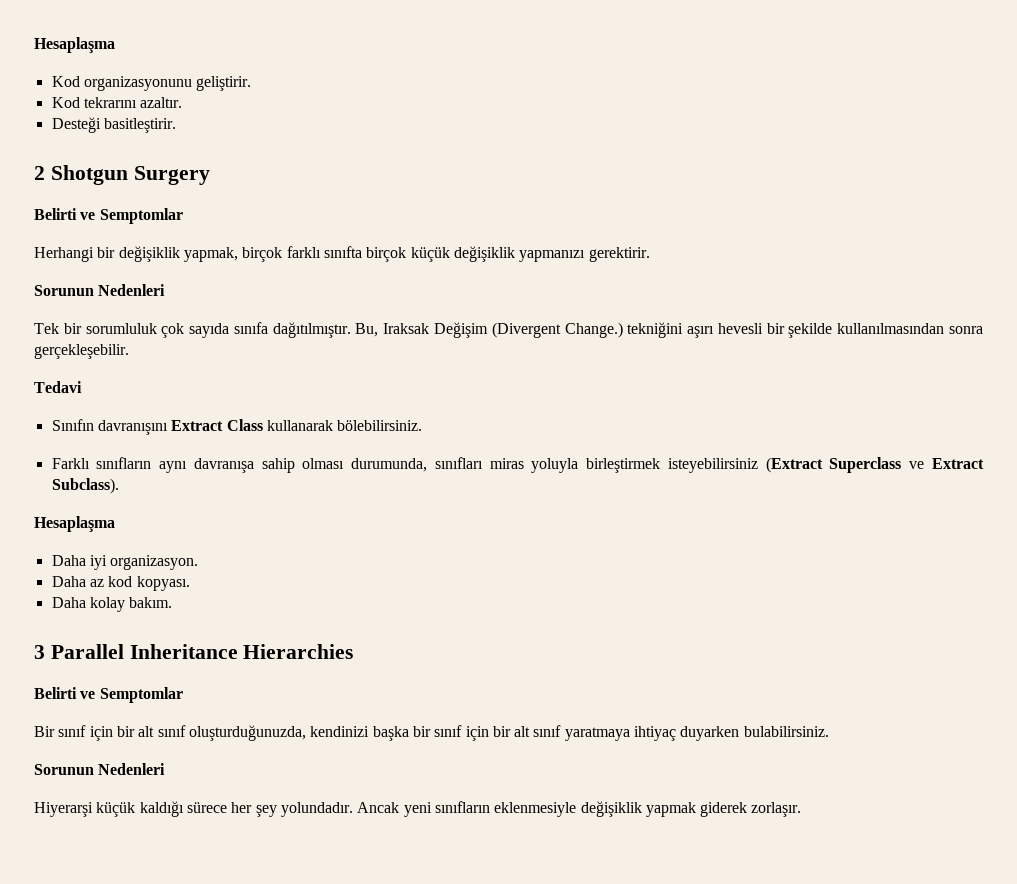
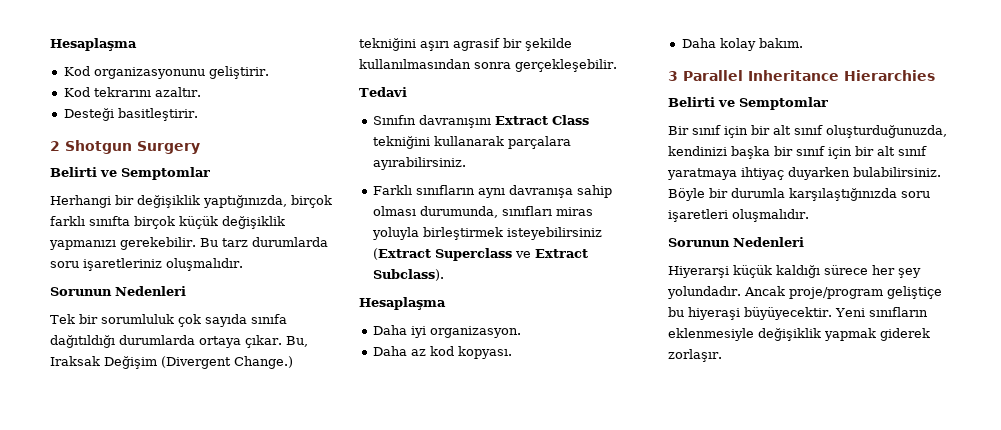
- Herhangi bir değişiklik yapmak, birçok farklı sınıfta birçok küçük değişiklik yapmanızı gerektirir.
+ Herhangi bir değişiklik yaptığınızda, birçok farklı sınıfta birçok küçük değişiklik yapmanızı gerekebilir. Bu tarz durumlarda soru işaretleriniz oluşmalıdır.
- Tek bir sorumluluk çok sayıda sınıfa dağıtılmıştır.
+ Tek bir sorumluluk çok sayıda sınıfa dağıtıldığı durumlarda ortaya çıkar.
- Bu, Iraksak Değişim (Divergent Change.) tekniğini aşırı hevesli bir şekilde kullanılmasından sonra gerçekleşebilir.
+ Bu, Iraksak Değişim (Divergent Change.) tekniğini aşırı agrasif bir şekilde kullanılmasından sonra gerçekleşebilir.
- Sınıfın davranışını Extract Class kullanarak bölebilirsiniz.
+ Sınıfın davranışını Extract Class tekniğini kullanarak parçalara ayırabilirsiniz.
+ Böyle bir durumla karşılaştığınızda soru işaretleri oluşmalıdır.
- Ancak yeni sınıfların eklenmesiyle değişiklik yapmak giderek zorlaşır.
+ Ancak proje/program geliştiçe bu hiyeraşi büyüyecektir. Yeni sınıfların eklenmesiyle değişiklik yapmak giderek zorlaşır.

